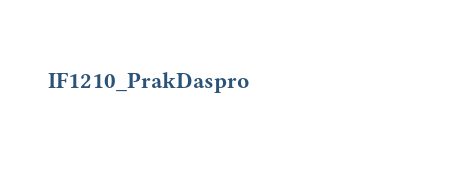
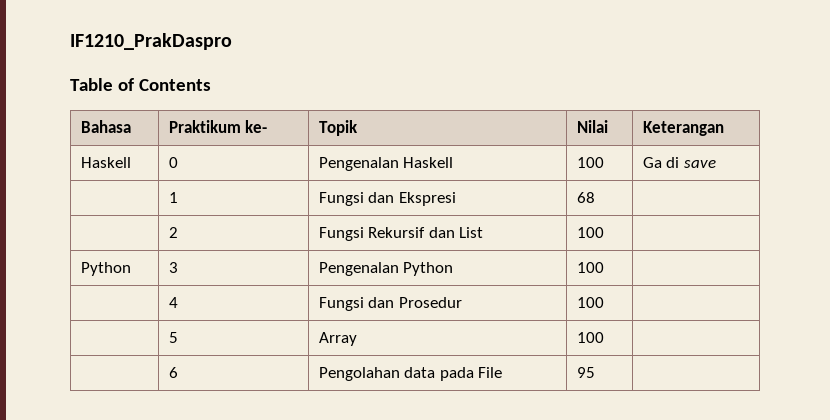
+ Table of Contents
+ Bahasa | Praktikum ke- | Topik | Nilai | Keterangan
+ Haskell | 0 | Pengenalan Haskell | 100 | Ga di save
+ | 1 | Fungsi dan Ekspresi | 68 |
+ | 2 | Fungsi Rekursif dan List | 100 |
+ Python | 3 | Pengenalan Python | 100 |
+ | 4 | Fungsi dan Prosedur | 100 |
+ | 5 | Array | 100 |
+ | 6 | Pengolahan data pada File | 95 |

